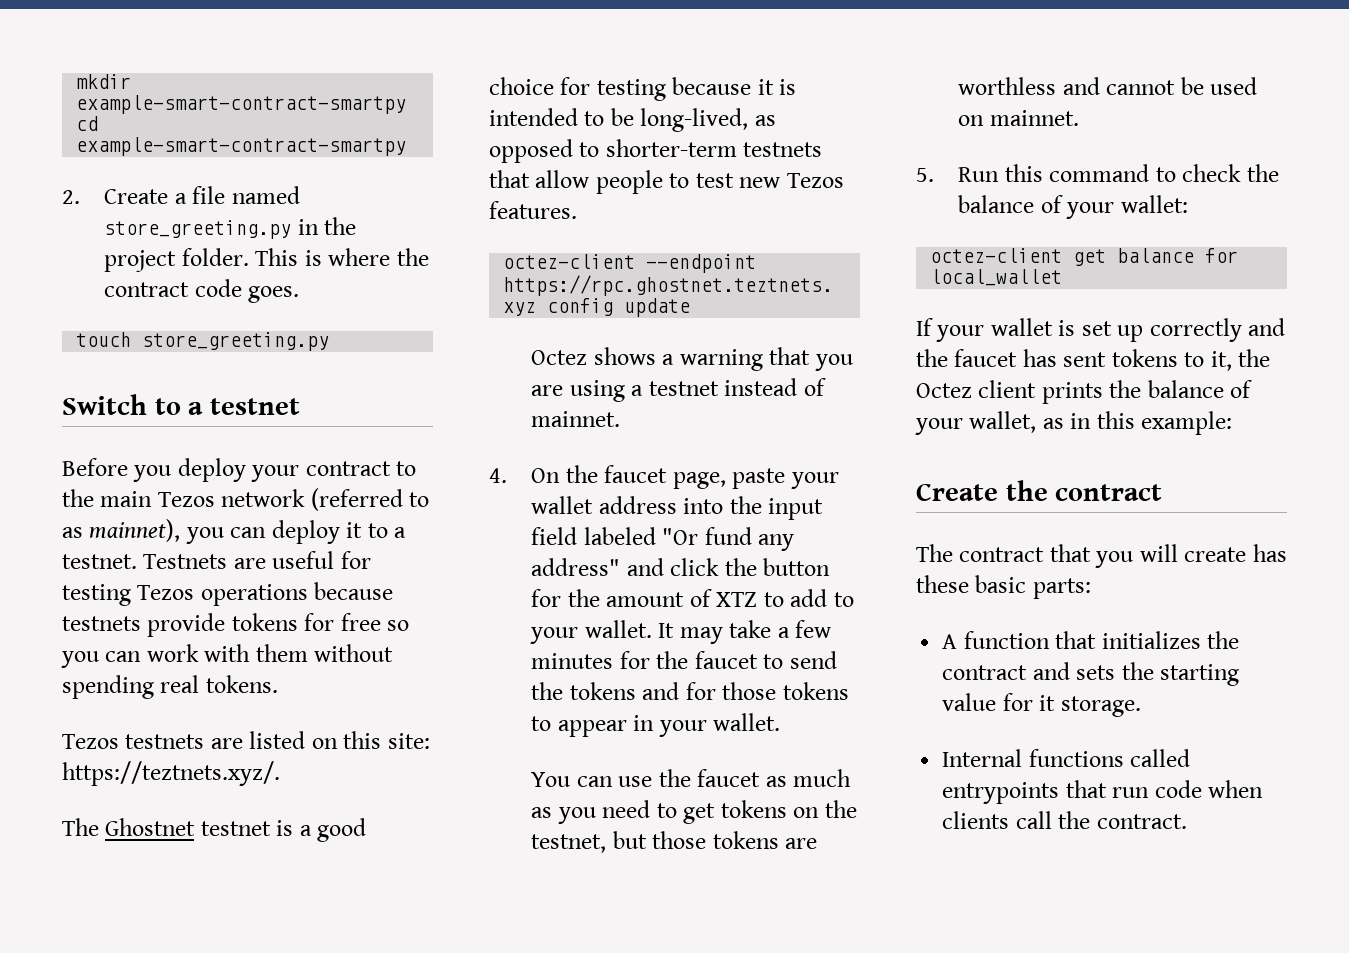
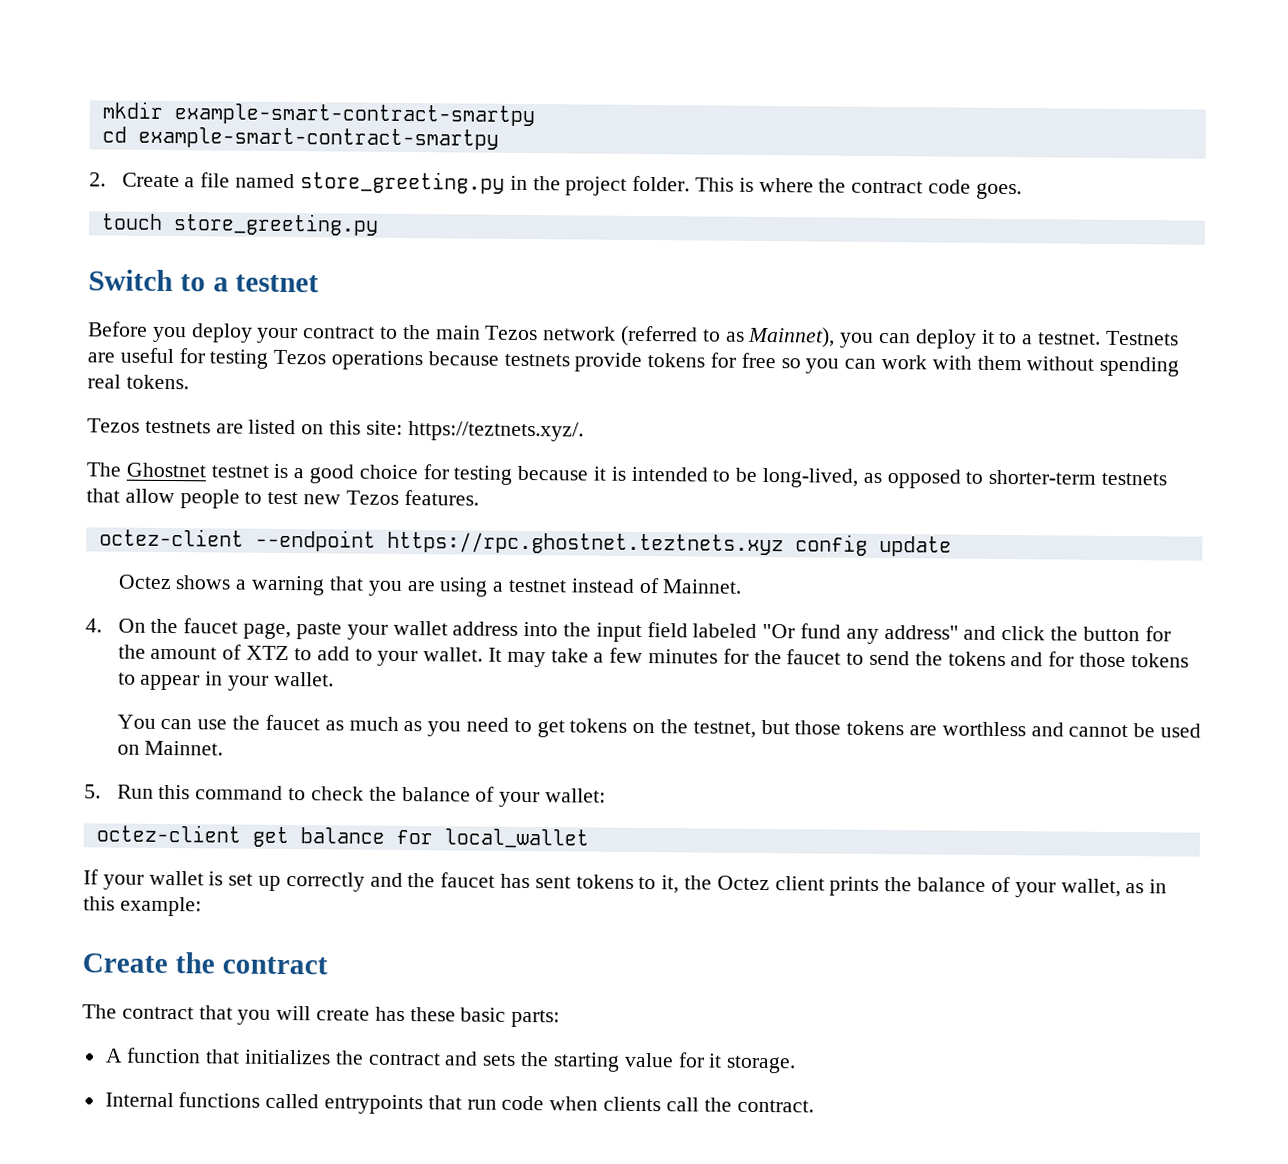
- Before you deploy your contract to the main Tezos network (referred to as mainnet), you can deploy it to a testnet.
+ Before you deploy your contract to the main Tezos network (referred to as Mainnet), you can deploy it to a testnet.
- Octez shows a warning that you are using a testnet instead of mainnet.
+ Octez shows a warning that you are using a testnet instead of Mainnet.
- You can use the faucet as much as you need to get tokens on the testnet, but those tokens are worthless and cannot be used on mainnet.
+ You can use the faucet as much as you need to get tokens on the testnet, but those tokens are worthless and cannot be used on Mainnet.

